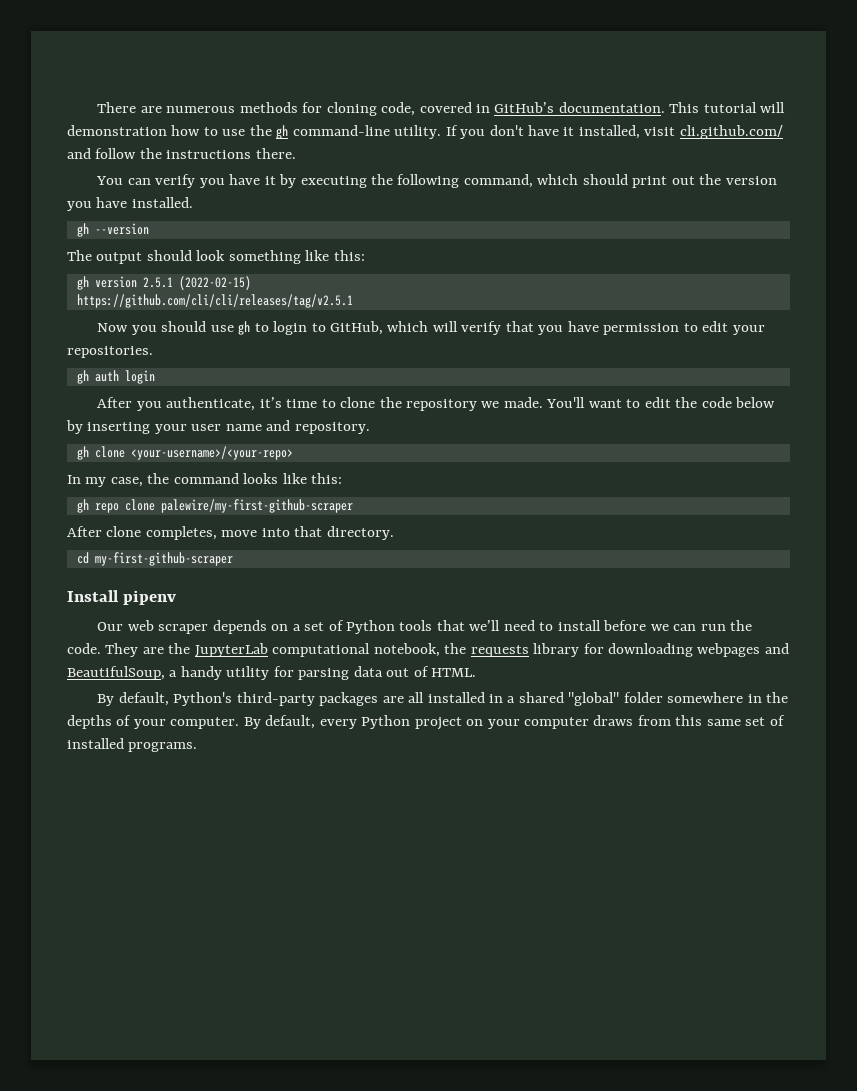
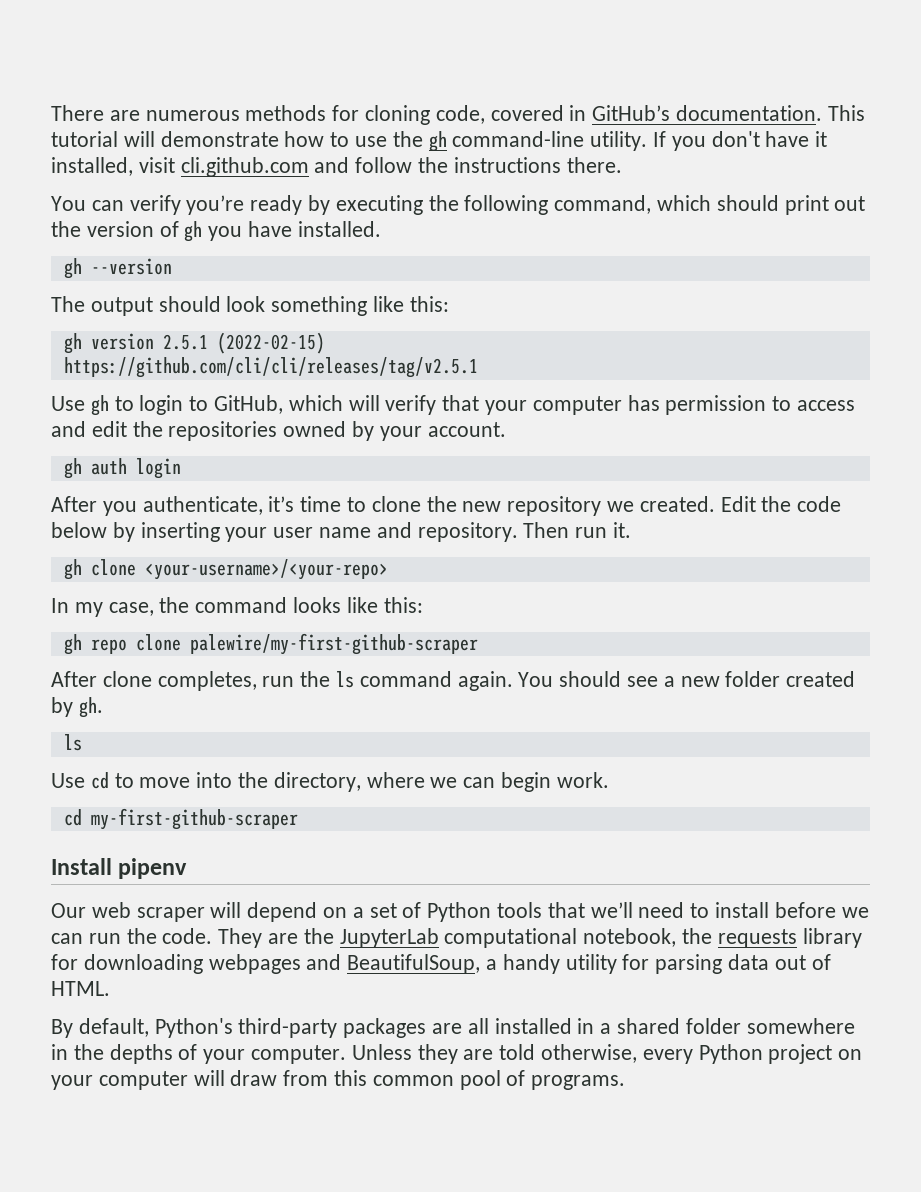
- This tutorial will demonstration how to use the gh command-line utility.
+ This tutorial will demonstrate how to use the gh command-line utility.
- If you don't have it installed, visit cli.github.com/ and follow the instructions there.
+ If you don't have it installed, visit cli.github.com and follow the instructions there.
- You can verify you have it by executing the following command, which should print out the version you have installed.
+ You can verify you’re ready by executing the following command, which should print out the version of gh you have installed.
- Now you should use gh to login to GitHub, which will verify that you have permission to edit your repositories.
+ Use gh to login to GitHub, which will verify that your computer has permission to access and edit the repositories owned by your account.
- After you authenticate, it’s time to clone the repository we made. You'll want to edit the code below by inserting your user name and repository.
+ After you authenticate, it’s time to clone the new repository we created. Edit the code below by inserting your user name and repository. Then run it.
- After clone completes, move into that directory.
+ After clone completes, run the ls command again. You should see a new folder created by gh.
+ ls
+ Use cd to move into the directory, where we can begin work.
- Our web scraper depends on a set of Python tools that we’ll need to install before we can run the code.
+ Our web scraper will depend on a set of Python tools that we’ll need to install before we can run the code.
- By default, Python's third-party packages are all installed in a shared "global" folder somewhere in the depths of your computer.
+ By default, Python's third-party packages are all installed in a shared folder somewhere in the depths of your computer.
- By default, every Python project on your computer draws from this same set of installed programs.
+ Unless they are told otherwise, every Python project on your computer will draw from this common pool of programs.

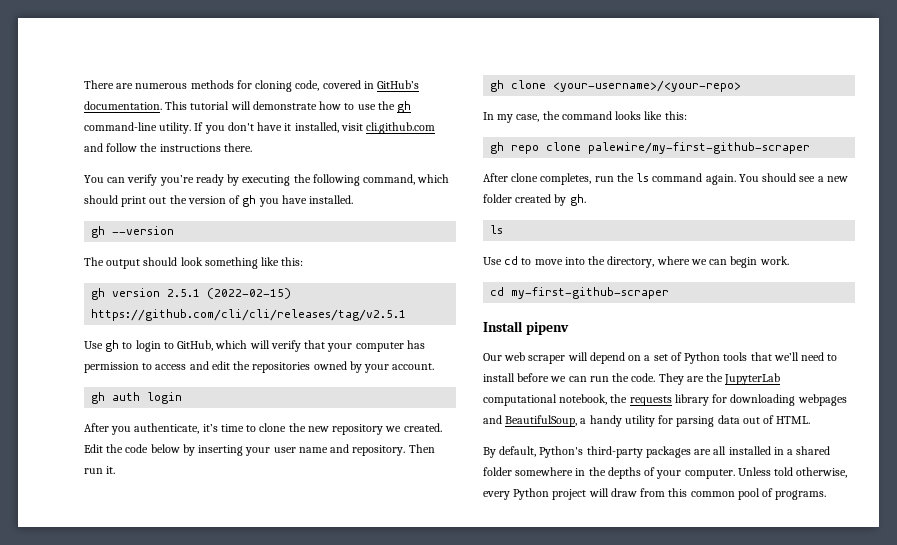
- Unless they are told otherwise, every Python project on your computer will draw from this common pool of programs.
+ Unless told otherwise, every Python project will draw from this common pool of programs.

